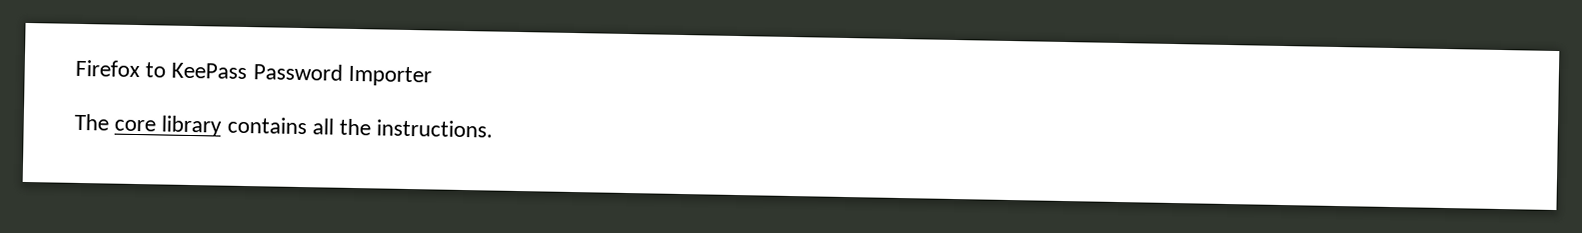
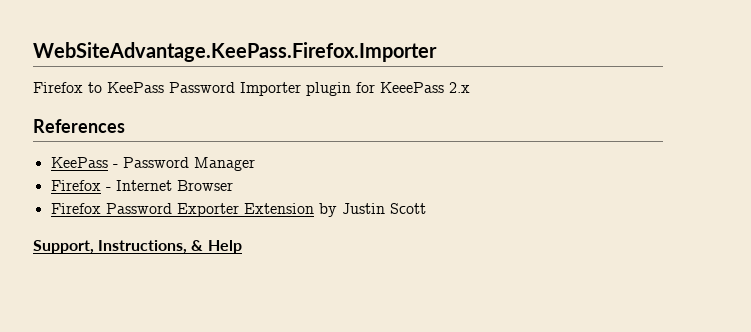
+ WebSiteAdvantage.KeePass.Firefox.Importer
- Firefox to KeePass Password Importer
- The core library contains all the instructions.
+ Firefox to KeePass Password Importer plugin for KeeePass 2.x
+ References
+ KeePass - Password Manager
+ Firefox - Internet Browser
+ Firefox Password Exporter Extension by Justin Scott
+ Support, Instructions, & Help

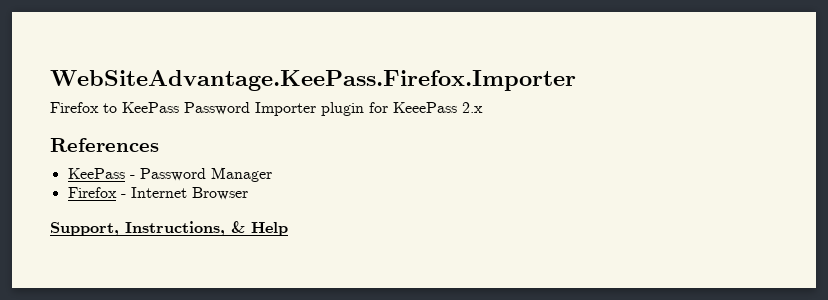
- Firefox Password Exporter Extension by Justin Scott

